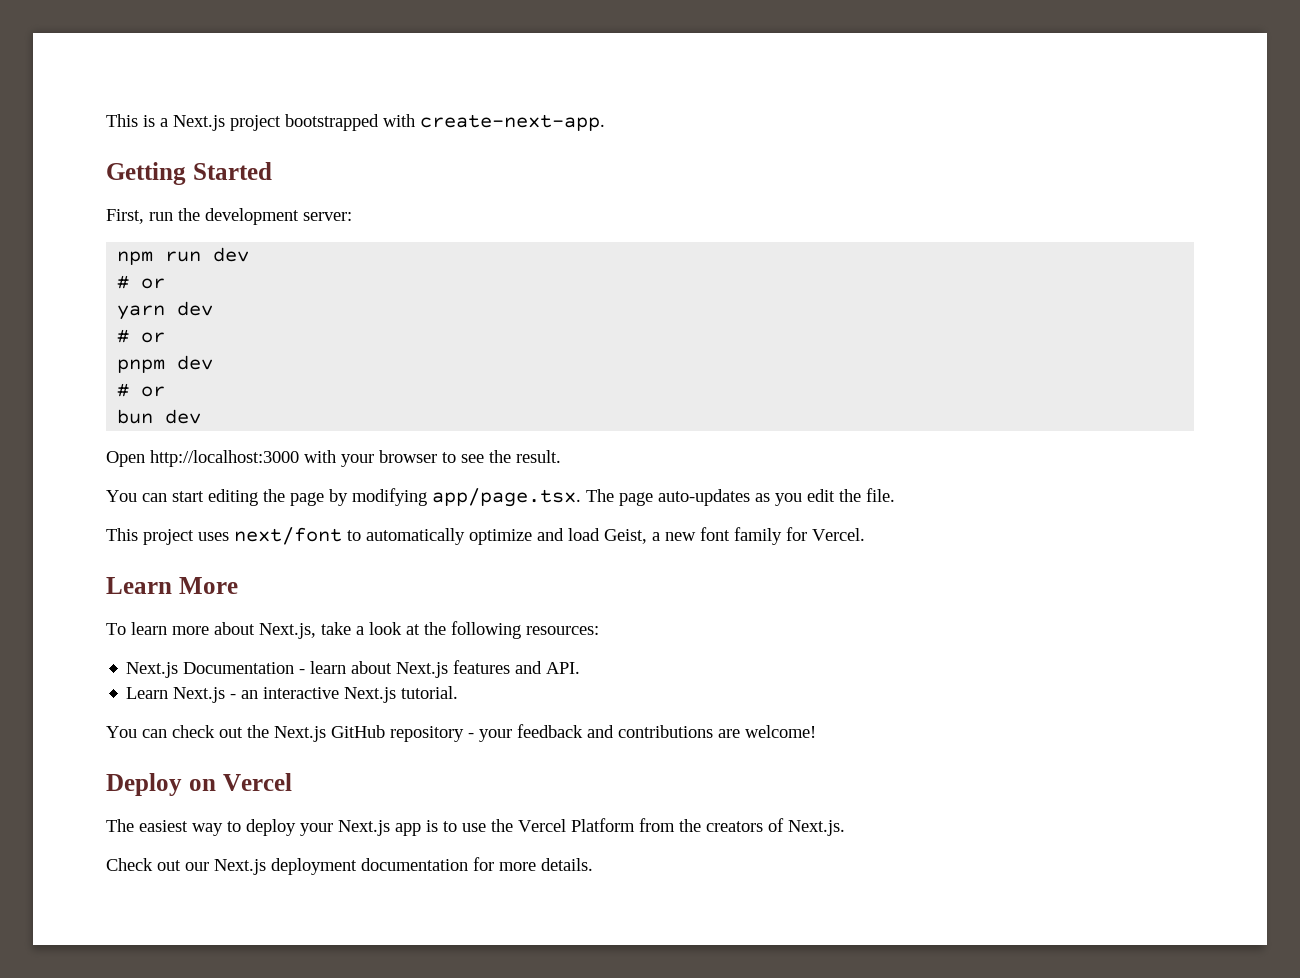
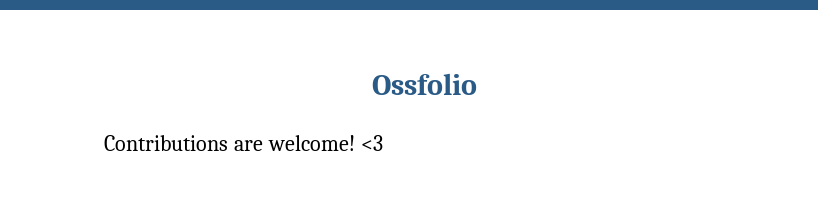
- This is a Next.js project bootstrapped with create-next-app.
- Getting Started
- First, run the development server:
- npm run dev
- # or
- yarn dev
- # or
- pnpm dev
- # or
- bun dev
- Open http://localhost:3000 with your browser to see the result.
- You can start editing the page by modifying app/page.tsx. The page auto-updates as you edit the file.
- This project uses next/font to automatically optimize and load Geist, a new font family for Vercel.
- Learn More
- To learn more about Next.js, take a look at the following resources:
- Next.js Documentation - learn about Next.js features and API.
- Learn Next.js - an interactive Next.js tutorial.
- You can check out the Next.js GitHub repository - your feedback and contributions are welcome!
- Deploy on Vercel
- The easiest way to deploy your Next.js app is to use the Vercel Platform from the creators of Next.js.
- Check out our Next.js deployment documentation for more details.
+ Ossfolio
+ Contributions are welcome! <3

